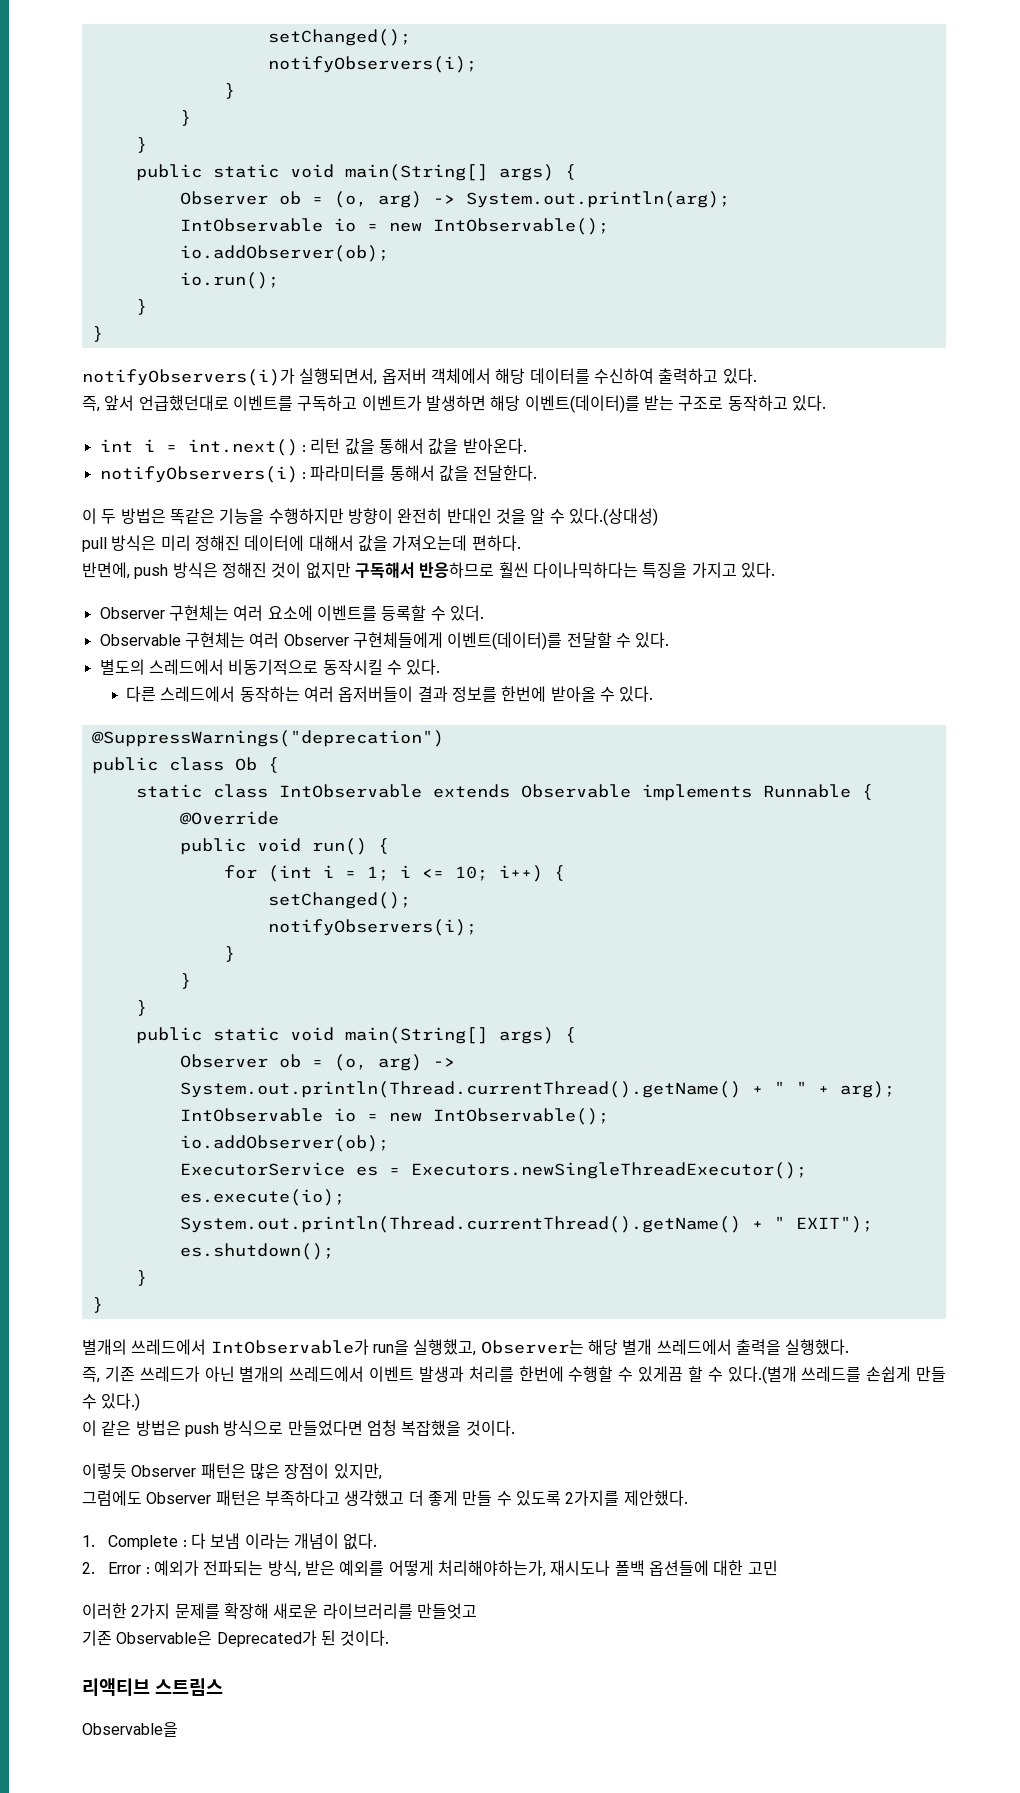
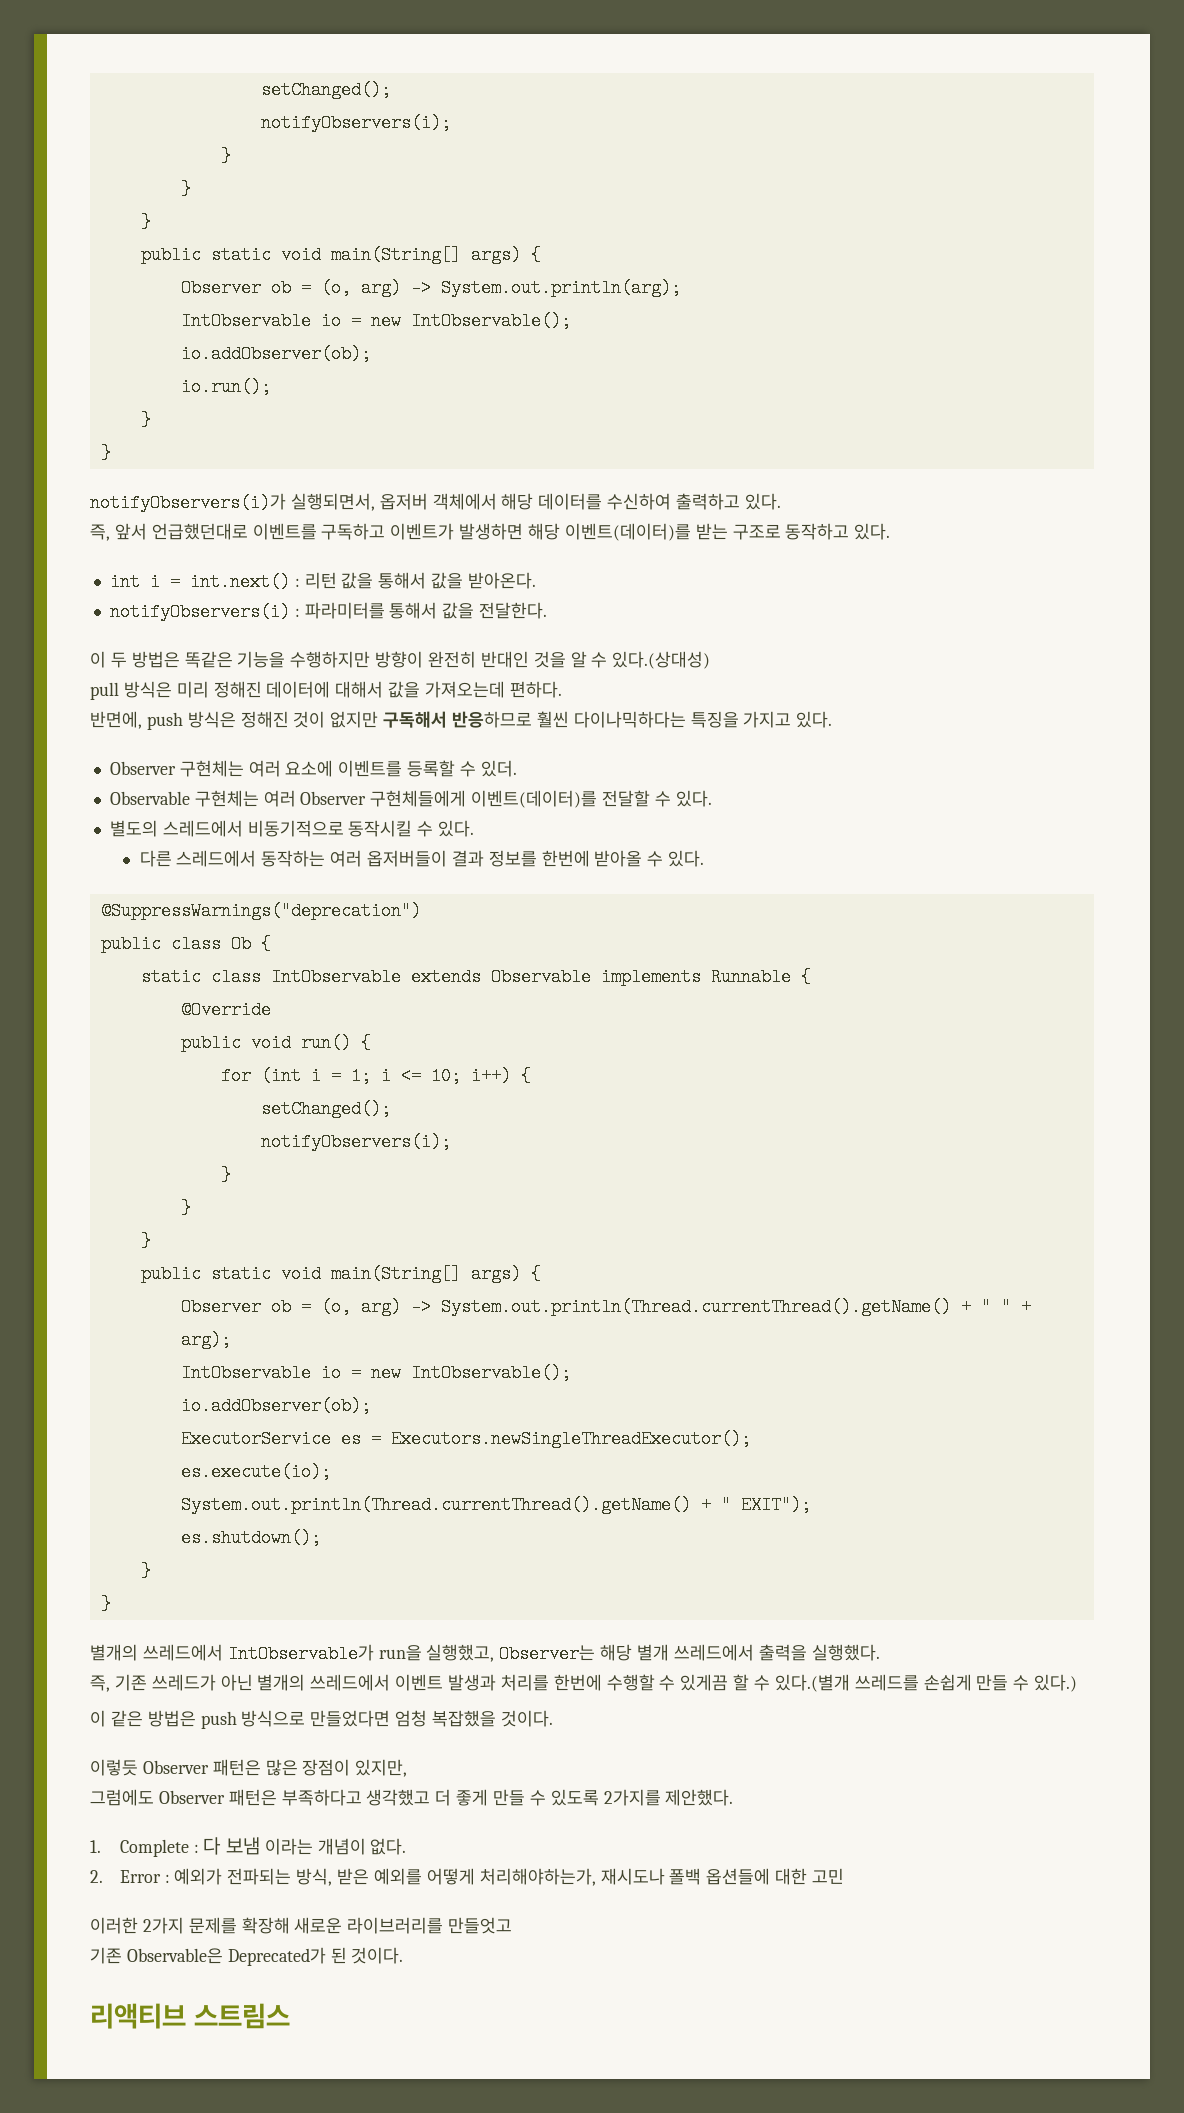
- Observable을

